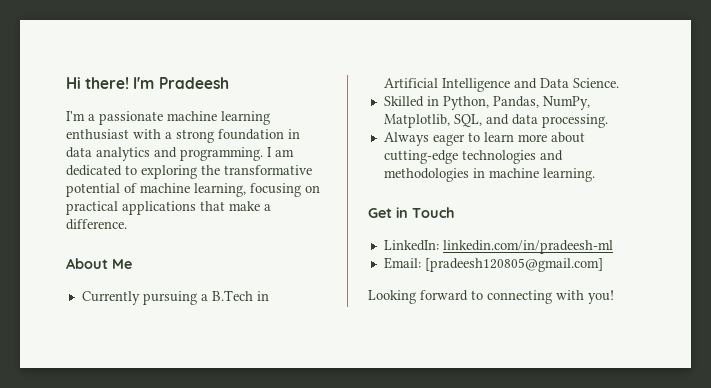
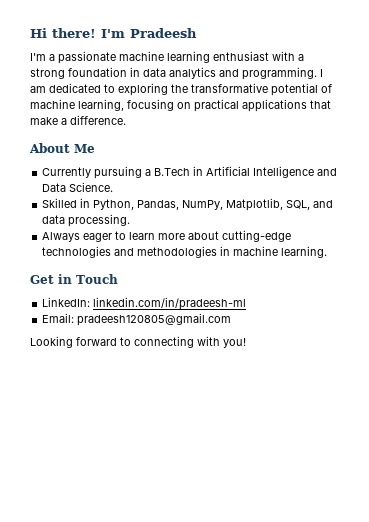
- Email: [pradeesh120805@gmail.com]
+ Email: pradeesh120805@gmail.com

